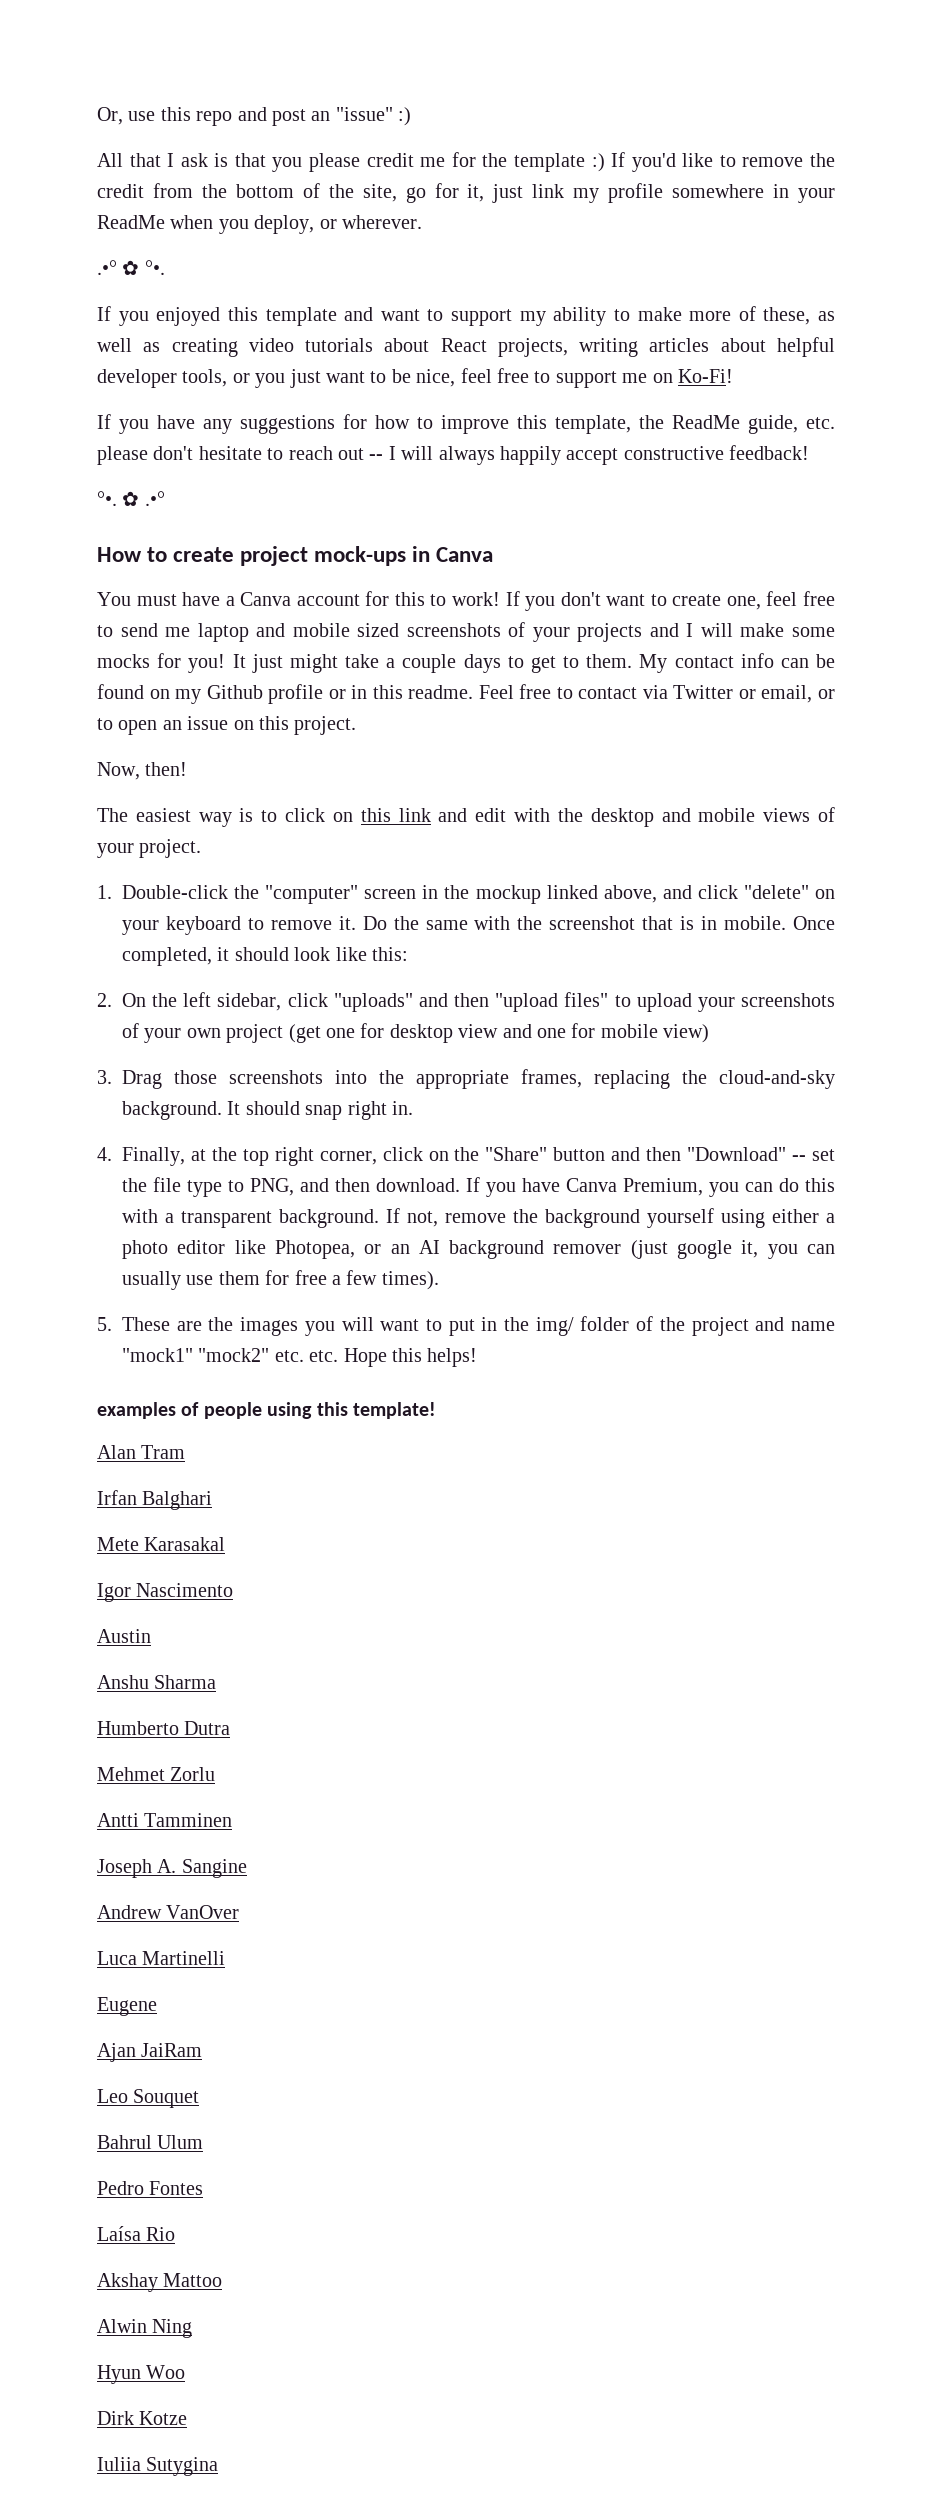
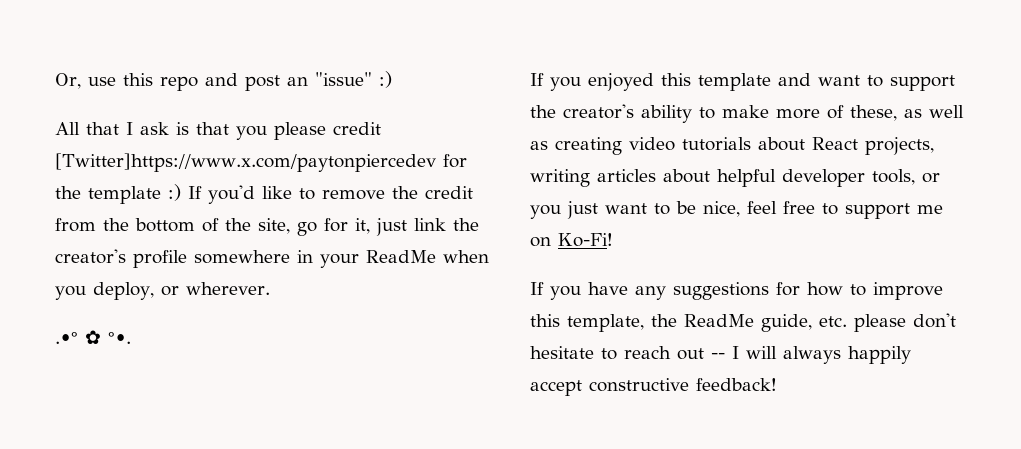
- All that I ask is that you please credit me for the template :) If you'd like to remove the credit from the bottom of the site, go for it, just link my profile somewhere in your ReadMe when you deploy, or wherever.
+ All that I ask is that you please credit [Twitter]https://www.x.com/paytonpiercedev for the template :) If you'd like to remove the credit from the bottom of the site, go for it, just link the creator's profile somewhere in your ReadMe when you deploy, or wherever.
- If you enjoyed this template and want to support my ability to make more of these, as well as creating video tutorials about React projects, writing articles about helpful developer tools, or you just want to be nice, feel free to support me on Ko-Fi!
+ If you enjoyed this template and want to support the creator's ability to make more of these, as well as creating video tutorials about React projects, writing articles about helpful developer tools, or you just want to be nice, feel free to support me on Ko-Fi!
- °•. ✿ .•°
- How to create project mock-ups in Canva
- You must have a Canva account for this to work! If you don't want to create one, feel free to send me laptop and mobile sized screenshots of your projects and I will make some mocks for you! It just might take a couple days to get to them. My contact info can be found on my Github profile or in this readme. Feel free to contact via Twitter or email, or to open an issue on this project.
- Now, then!
- The easiest way is to click on this link and edit with the desktop and mobile views of your project.
- 1. Double-click the "computer" screen in the mockup linked above, and click "delete" on your keyboard to remove it. Do the same with the screenshot that is in mobile. Once completed, it should look like this:
- 2. On the left sidebar, click "uploads" and then "upload files" to upload your screenshots of your own project (get one for desktop view and one for mobile view)
- 3. Drag those screenshots into the appropriate frames, replacing the cloud-and-sky background. It should snap right in.
- 4. Finally, at the top right corner, click on the "Share" button and then "Download" -- set the file type to PNG, and then download. If you have Canva Premium, you can do this with a transparent background. If not, remove the background yourself using either a photo editor like Photopea, or an AI background remover (just google it, you can usually use them for free a few times).
- 5. These are the images you will want to put in the img/ folder of the project and name "mock1" "mock2" etc. etc. Hope this helps!
- examples of people using this template!
- Alan Tram
- Irfan Balghari
- Mete Karasakal
- Igor Nascimento
- Austin
- Anshu Sharma
- Humberto Dutra
- Mehmet Zorlu
- Antti Tamminen
- Joseph A. Sangine
- Andrew VanOver
- Luca Martinelli
- Eugene
- Ajan JaiRam
- Leo Souquet
- Bahrul Ulum
- Pedro Fontes
- Laísa Rio
- Akshay Mattoo
- Alwin Ning
- Hyun Woo
- Dirk Kotze
- Iuliia Sutygina

